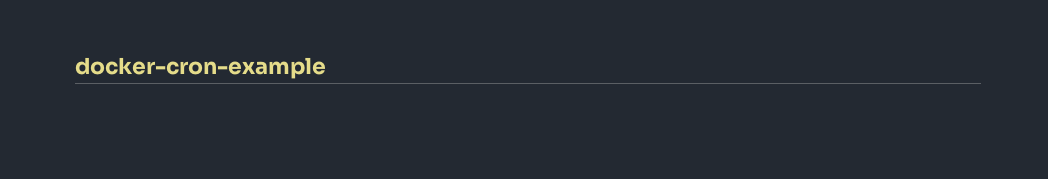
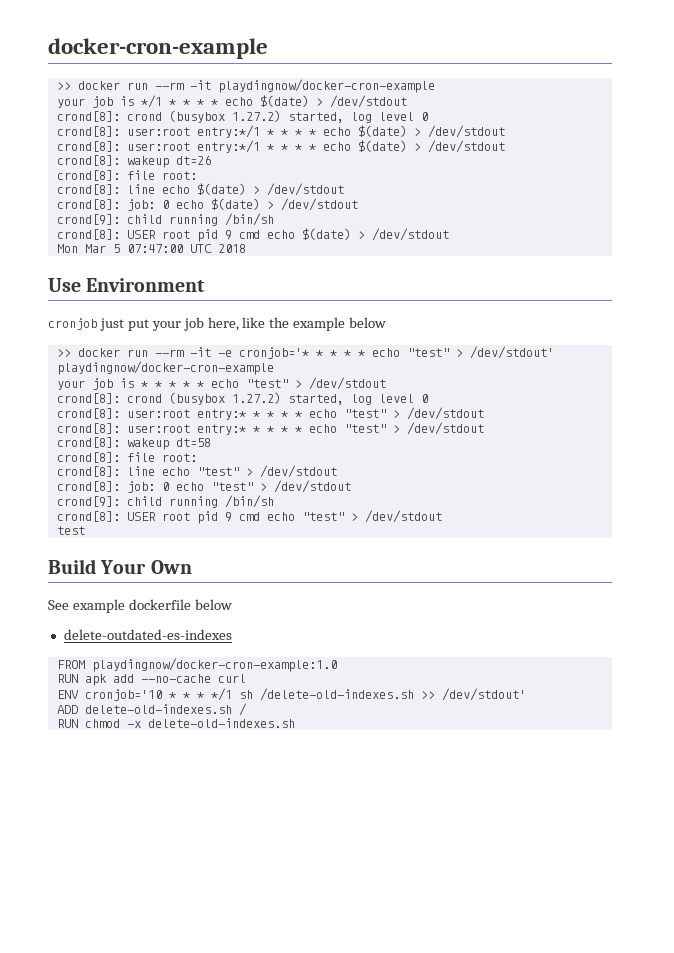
+ >> docker run --rm -it playdingnow/docker-cron-example
+ your job is */1 * * * * echo $(date) > /dev/stdout
+ crond[8]: crond (busybox 1.27.2) started, log level 0
+ crond[8]: user:root entry:*/1 * * * * echo $(date) > /dev/stdout
+ crond[8]: user:root entry:*/1 * * * * echo $(date) > /dev/stdout
+ crond[8]: wakeup dt=26
+ crond[8]: file root:
+ crond[8]: line echo $(date) > /dev/stdout
+ crond[8]: job: 0 echo $(date) > /dev/stdout
+ crond[9]: child running /bin/sh
+ crond[8]: USER root pid 9 cmd echo $(date) > /dev/stdout
+ Mon Mar 5 07:47:00 UTC 2018
+ Use Environment
+ cronjob just put your job here, like the example below
+ >> docker run --rm -it -e cronjob='* * * * * echo "test" > /dev/stdout' playdingnow/docker-cron-example
+ your job is * * * * * echo "test" > /dev/stdout
+ crond[8]: crond (busybox 1.27.2) started, log level 0
+ crond[8]: user:root entry:* * * * * echo "test" > /dev/stdout
+ crond[8]: user:root entry:* * * * * echo "test" > /dev/stdout
+ crond[8]: wakeup dt=58
+ crond[8]: file root:
+ crond[8]: line echo "test" > /dev/stdout
+ crond[8]: job: 0 echo "test" > /dev/stdout
+ crond[9]: child running /bin/sh
+ crond[8]: USER root pid 9 cmd echo "test" > /dev/stdout
+ test
+ Build Your Own
+ See example dockerfile below
+ delete-outdated-es-indexes
+ FROM playdingnow/docker-cron-example:1.0
+ RUN apk add --no-cache curl
+ ENV cronjob='10 * * * */1 sh /delete-old-indexes.sh >> /dev/stdout'
+ ADD delete-old-indexes.sh /
+ RUN chmod -x delete-old-indexes.sh

